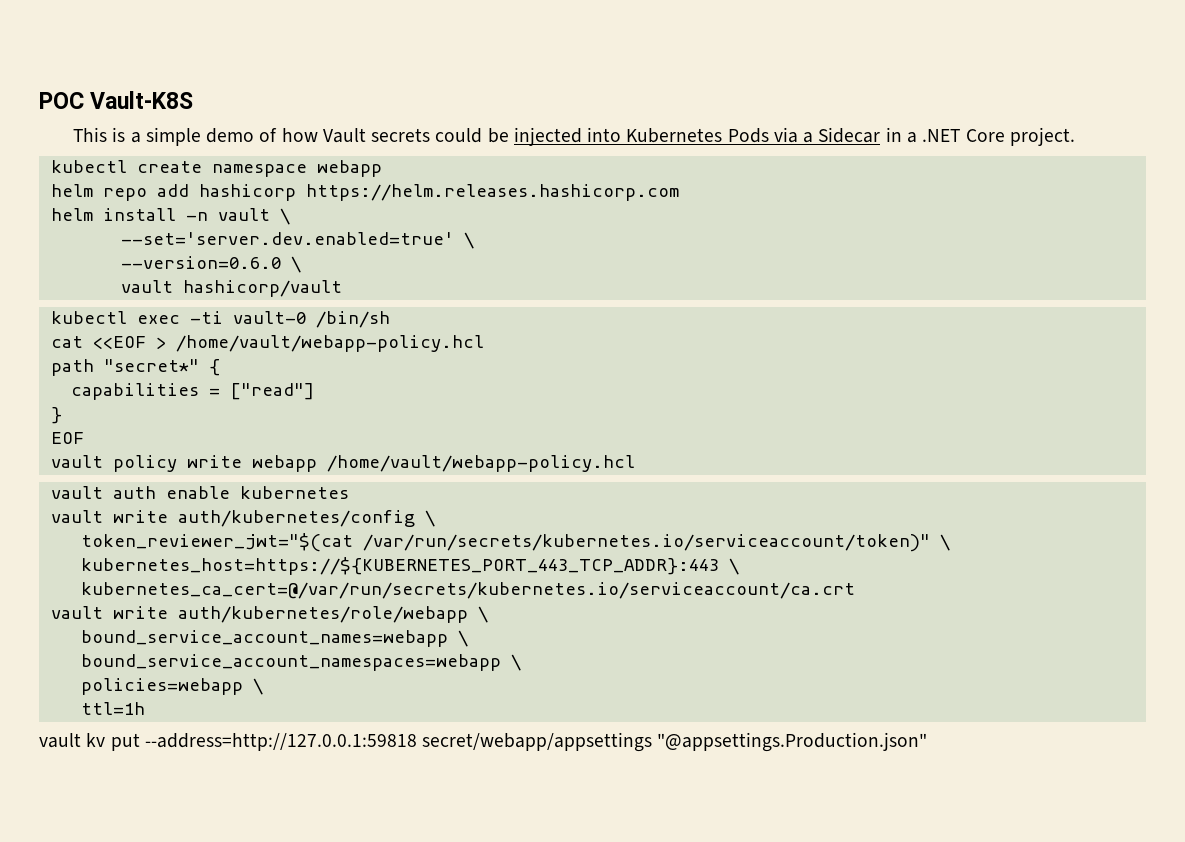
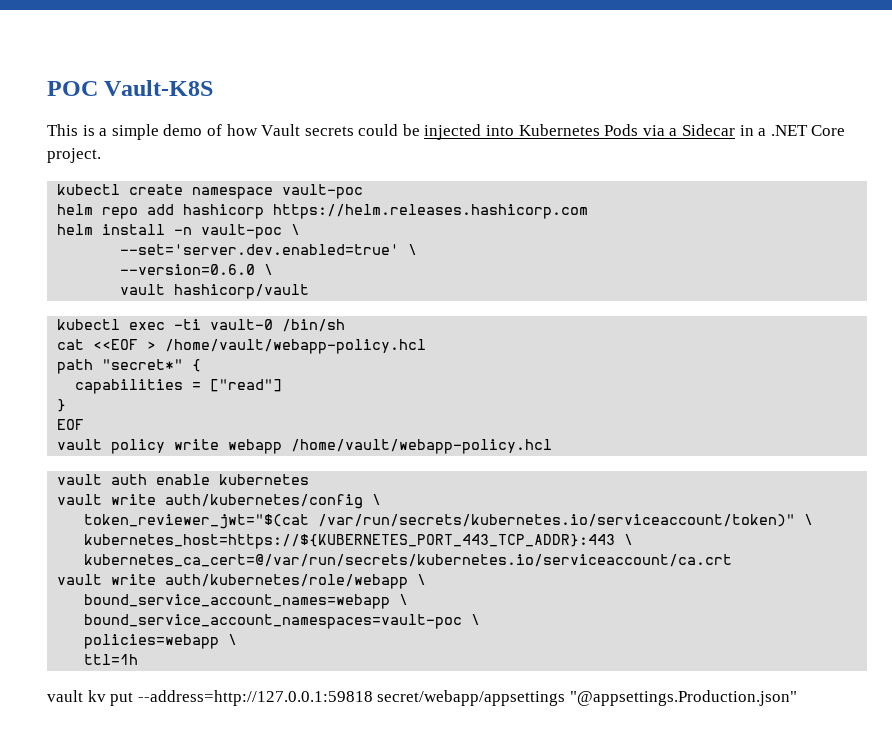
- kubectl create namespace webapp
+ kubectl create namespace vault-poc
- helm install -n vault \
+ helm install -n vault-poc \
- bound_service_account_namespaces=webapp \
+ bound_service_account_namespaces=vault-poc \

